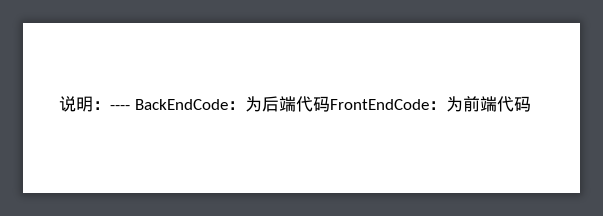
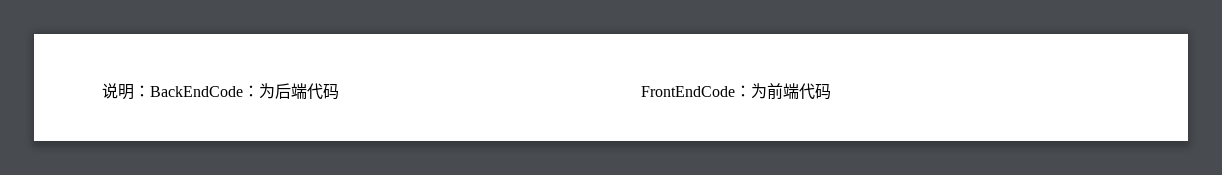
- 说明：---- BackEndCode：为后端代码FrontEndCode：为前端代码
+ 说明：BackEndCode：为后端代码
+ FrontEndCode：为前端代码

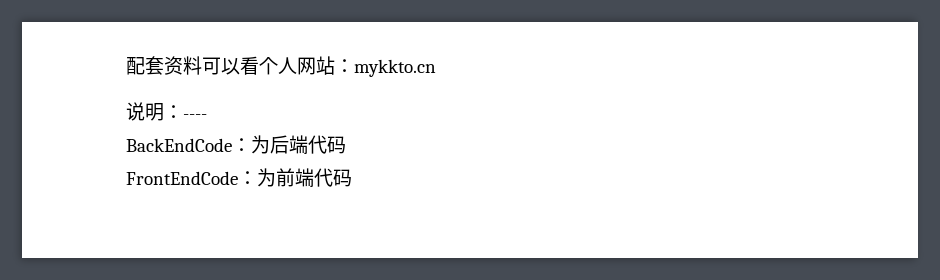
- 说明：BackEndCode：为后端代码
+ 配套资料可以看个人网站：mykkto.cn
+ 说明：----
+ BackEndCode：为后端代码

